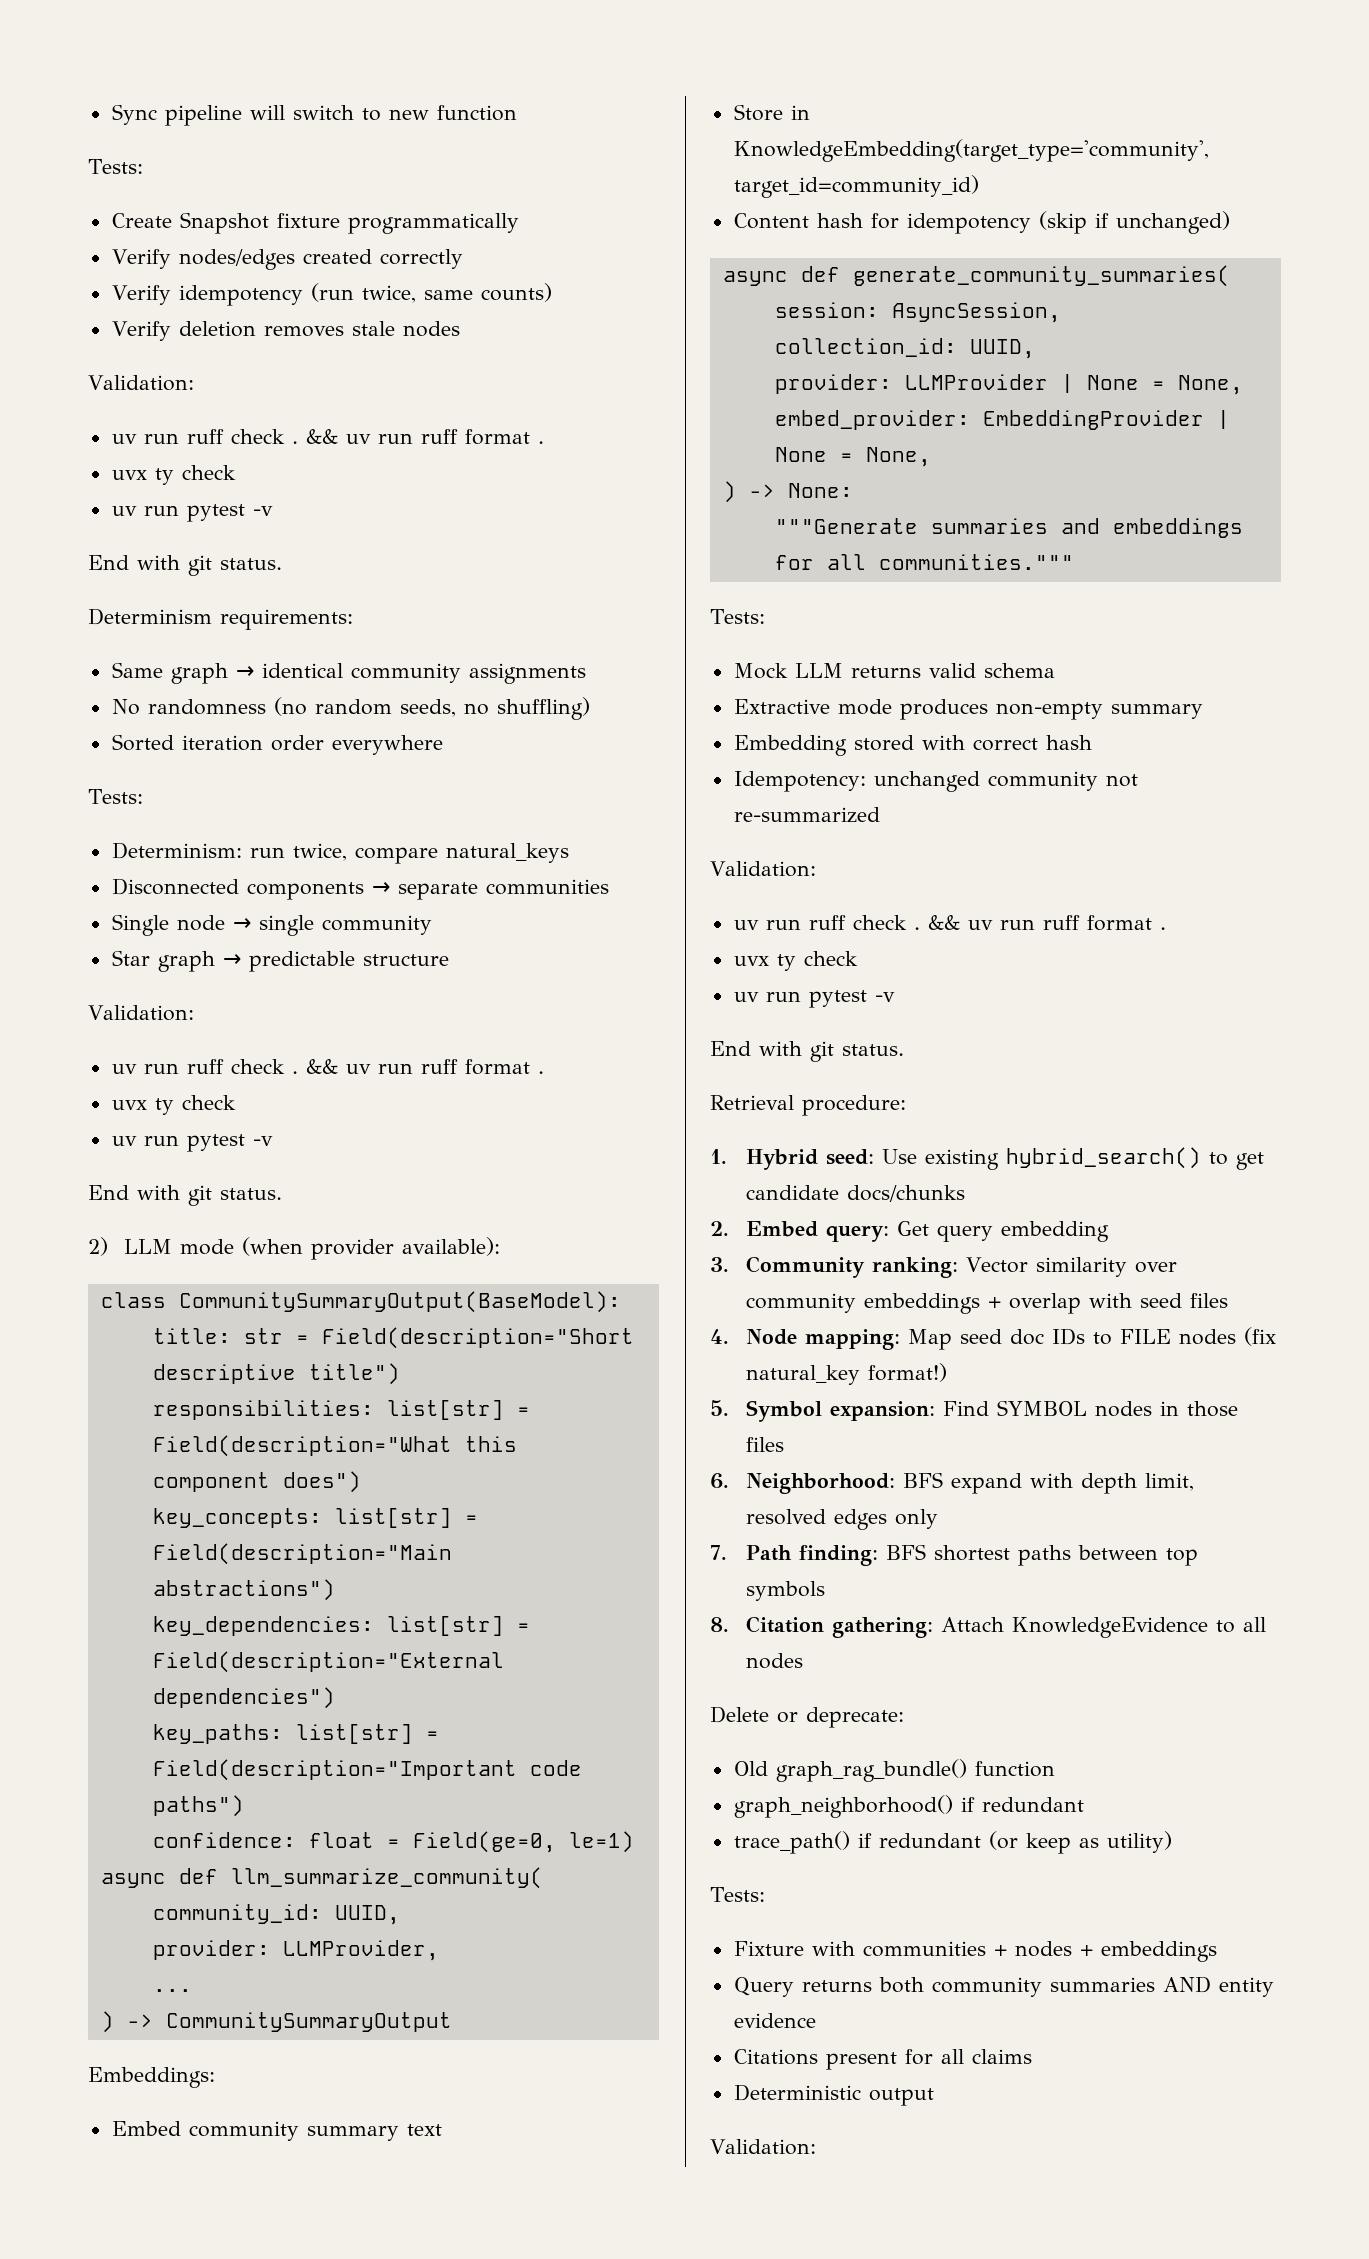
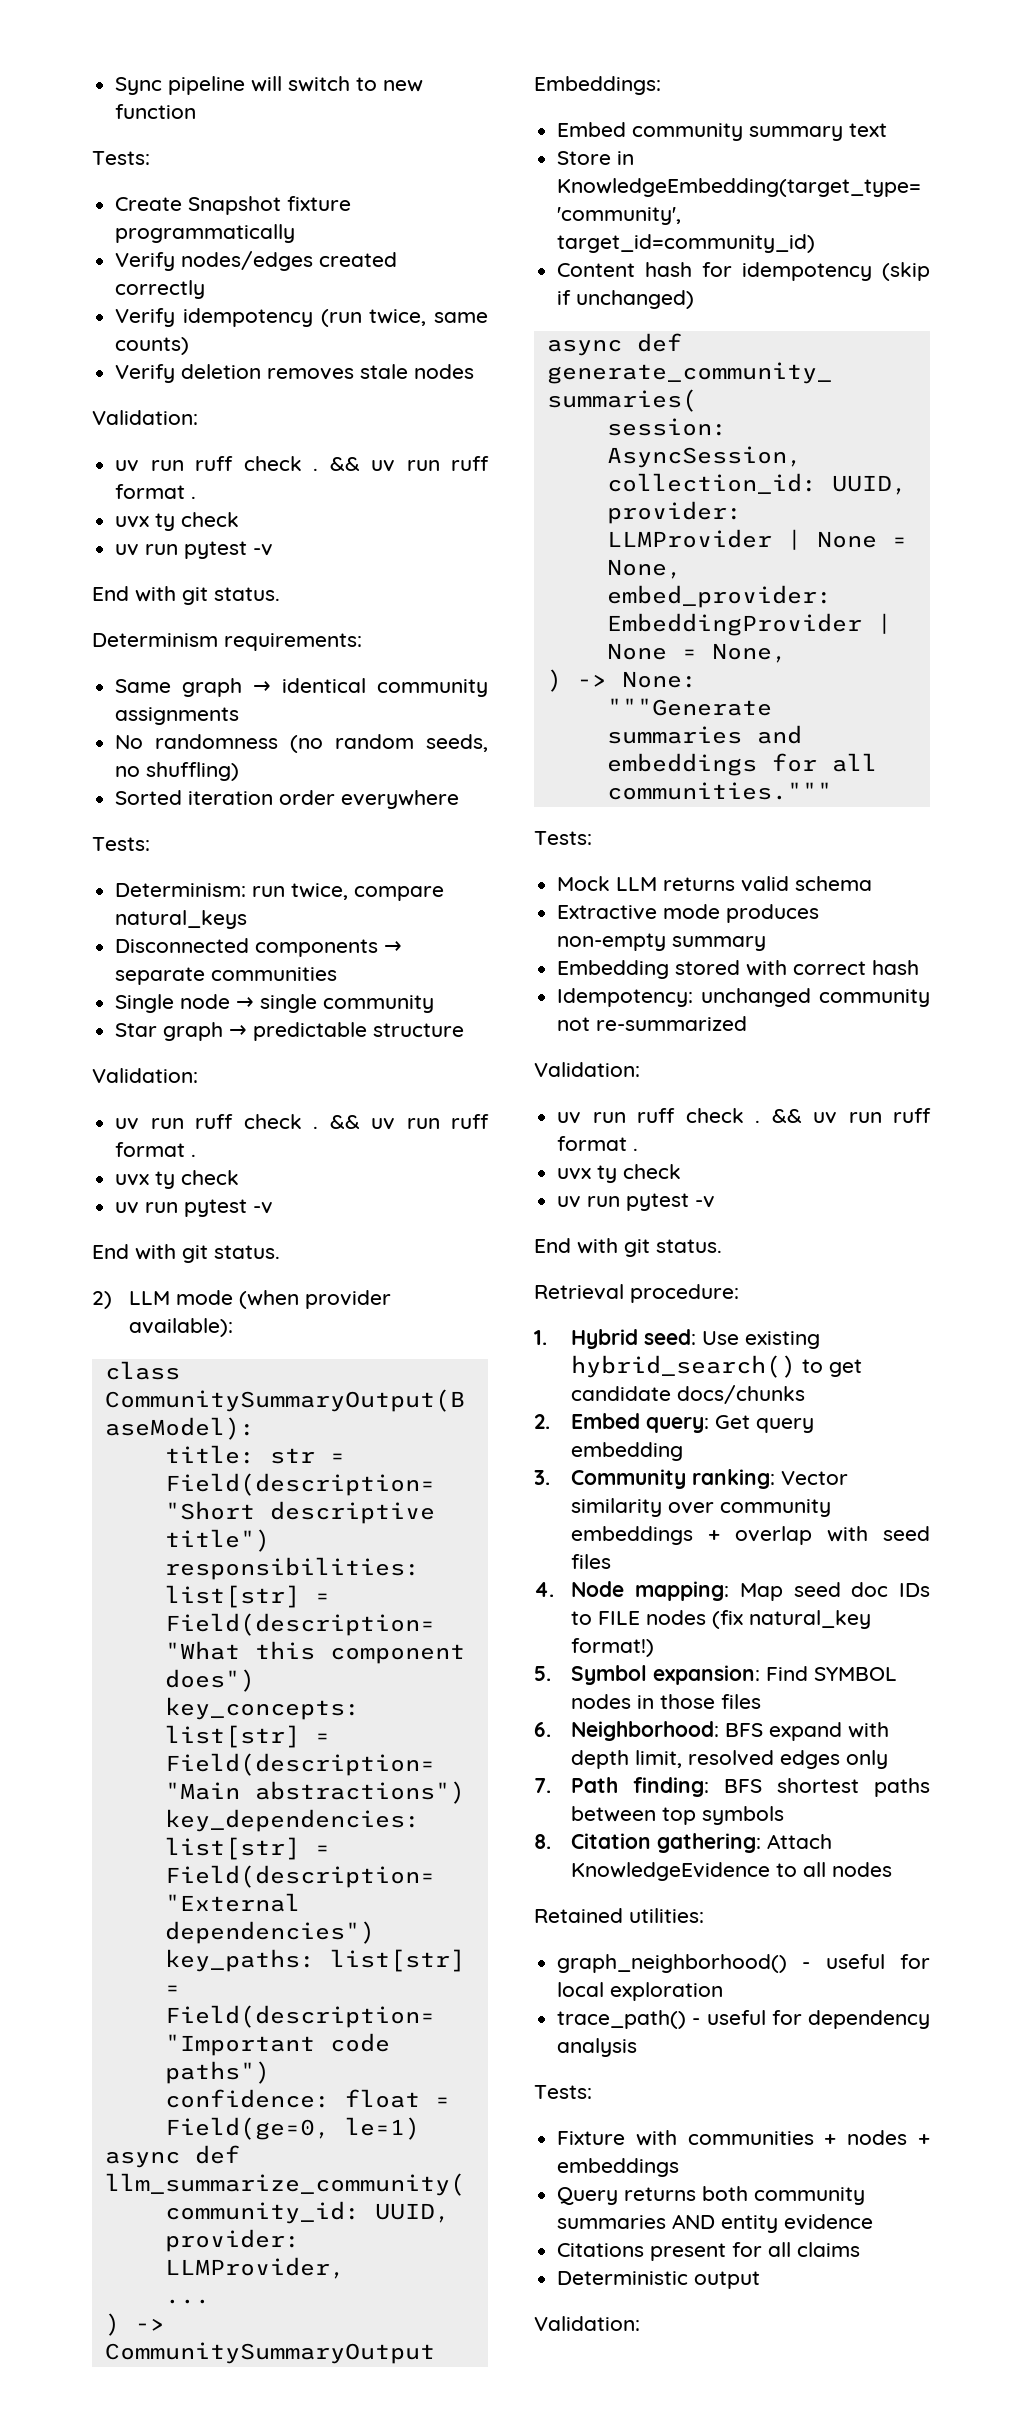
- Delete or deprecate:
- Old graph_rag_bundle() function
- graph_neighborhood() if redundant
- trace_path() if redundant (or keep as utility)
+ Retained utilities:
+ graph_neighborhood() - useful for local exploration
+ trace_path() - useful for dependency analysis

